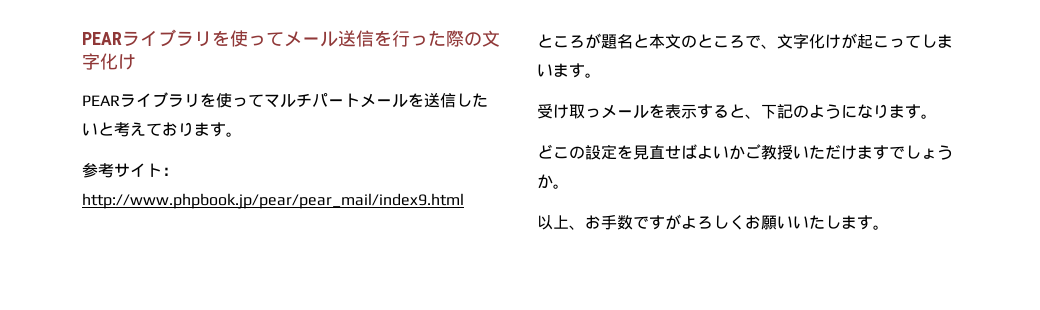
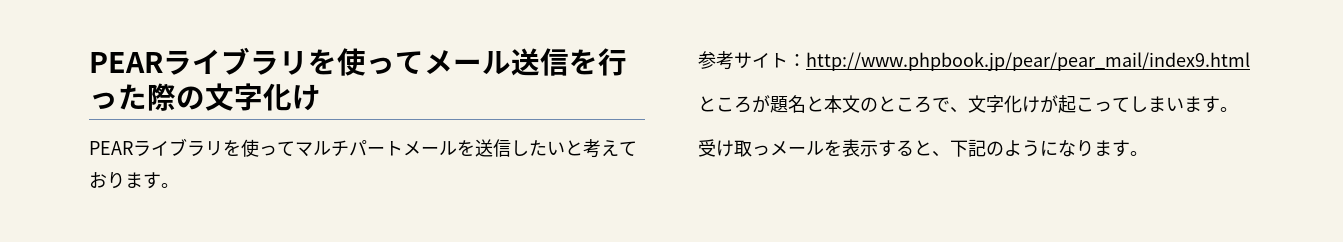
- どこの設定を見直せばよいかご教授いただけますでしょうか。
- 以上、お手数ですがよろしくお願いいたします。

